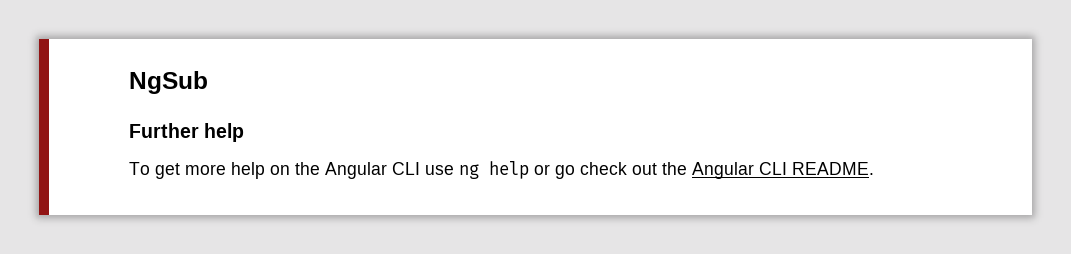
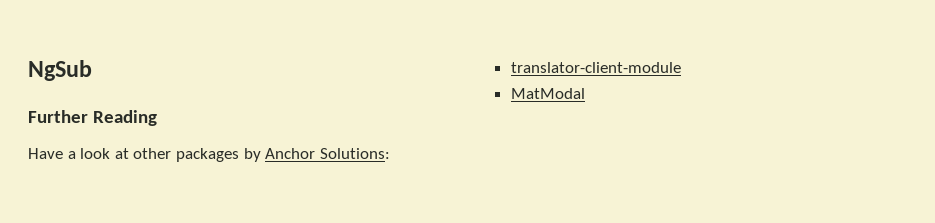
- Further help
- To get more help on the Angular CLI use ng help or go check out the Angular CLI README.
+ Further Reading
+ Have a look at other packages by Anchor Solutions:
+ translator-client-module
+ MatModal

